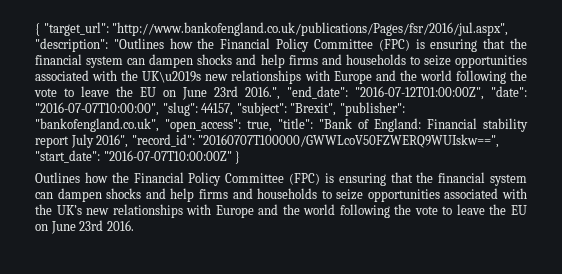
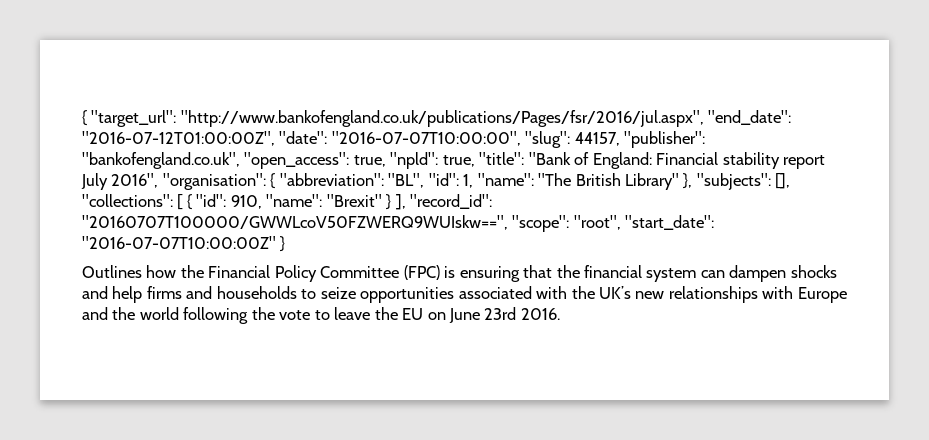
- { "target_url": "http://www.bankofengland.co.uk/publications/Pages/fsr/2016/jul.aspx", "description": "Outlines how the Financial Policy Committee (FPC) is ensuring that the financial system can dampen shocks and help firms and households to seize opportunities associated with the UK\u2019s new relationships with Europe and the world following the vote to leave the EU on June 23rd 2016.", "end_date": "2016-07-12T01:00:00Z", "date": "2016-07-07T10:00:00", "slug": 44157, "subject": "Brexit", "publisher": "bankofengland.co.uk", "open_access": true, "title": "Bank of England: Financial stability report July 2016", "record_id": "20160707T100000/GWWLcoV50FZWERQ9WUIskw==", "start_date": "2016-07-07T10:00:00Z" }
+ { "target_url": "http://www.bankofengland.co.uk/publications/Pages/fsr/2016/jul.aspx", "end_date": "2016-07-12T01:00:00Z", "date": "2016-07-07T10:00:00", "slug": 44157, "publisher": "bankofengland.co.uk", "open_access": true, "npld": true, "title": "Bank of England: Financial stability report July 2016", "organisation": { "abbreviation": "BL", "id": 1, "name": "The British Library" }, "subjects": [], "collections": [ { "id": 910, "name": "Brexit" } ], "record_id": "20160707T100000/GWWLcoV50FZWERQ9WUIskw==", "scope": "root", "start_date": "2016-07-07T10:00:00Z" }

